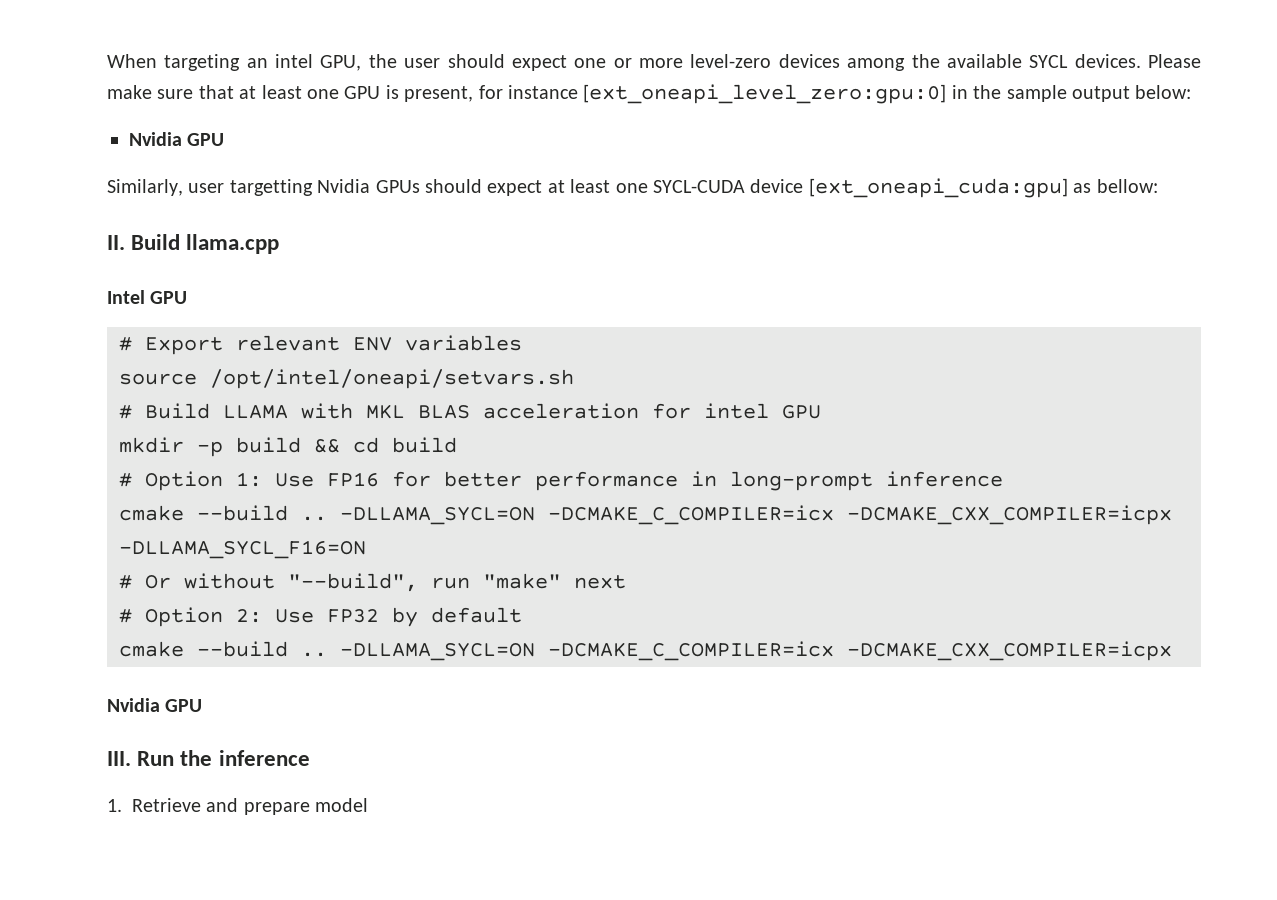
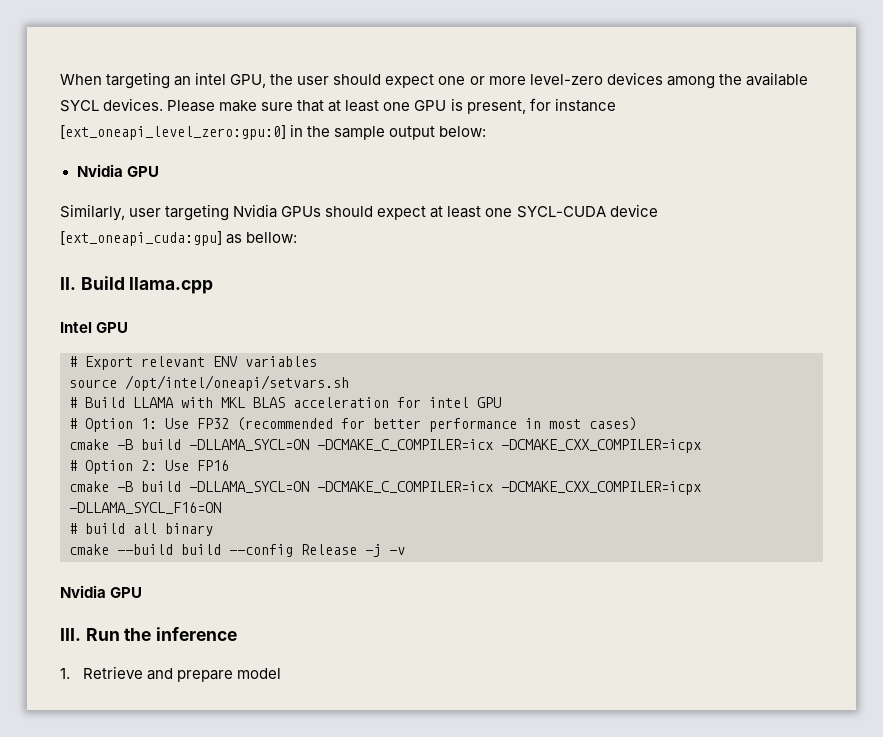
- Similarly, user targetting Nvidia GPUs should expect at least one SYCL-CUDA device [ext_oneapi_cuda:gpu] as bellow:
+ Similarly, user targeting Nvidia GPUs should expect at least one SYCL-CUDA device [ext_oneapi_cuda:gpu] as bellow:
- mkdir -p build && cd build
- # Option 1: Use FP16 for better performance in long-prompt inference
- cmake --build .. -DLLAMA_SYCL=ON -DCMAKE_C_COMPILER=icx -DCMAKE_CXX_COMPILER=icpx -DLLAMA_SYCL_F16=ON
+ # Option 1: Use FP32 (recommended for better performance in most cases)
+ cmake -B build -DLLAMA_SYCL=ON -DCMAKE_C_COMPILER=icx -DCMAKE_CXX_COMPILER=icpx
+ # Option 2: Use FP16
+ cmake -B build -DLLAMA_SYCL=ON -DCMAKE_C_COMPILER=icx -DCMAKE_CXX_COMPILER=icpx -DLLAMA_SYCL_F16=ON
- # Or without "--build", run "make" next
- # Option 2: Use FP32 by default
- cmake --build .. -DLLAMA_SYCL=ON -DCMAKE_C_COMPILER=icx -DCMAKE_CXX_COMPILER=icpx
+ # build all binary
+ cmake --build build --config Release -j -v

